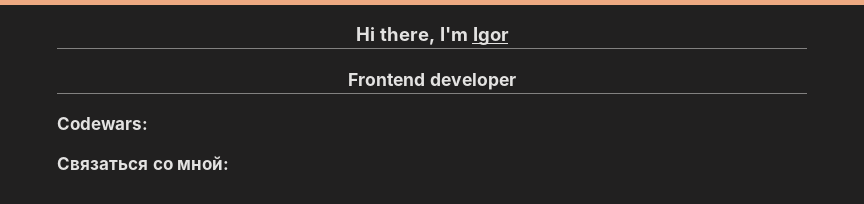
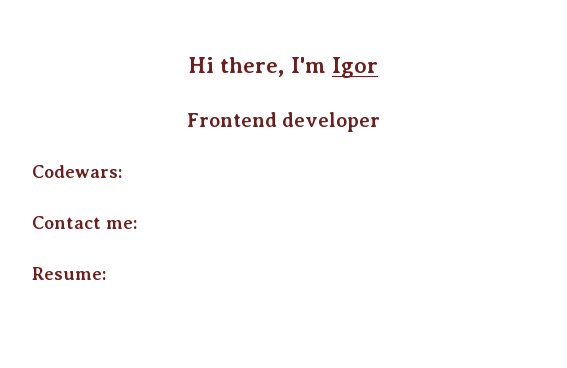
- Связаться со мной:
+ Contact me:
+ Resume:

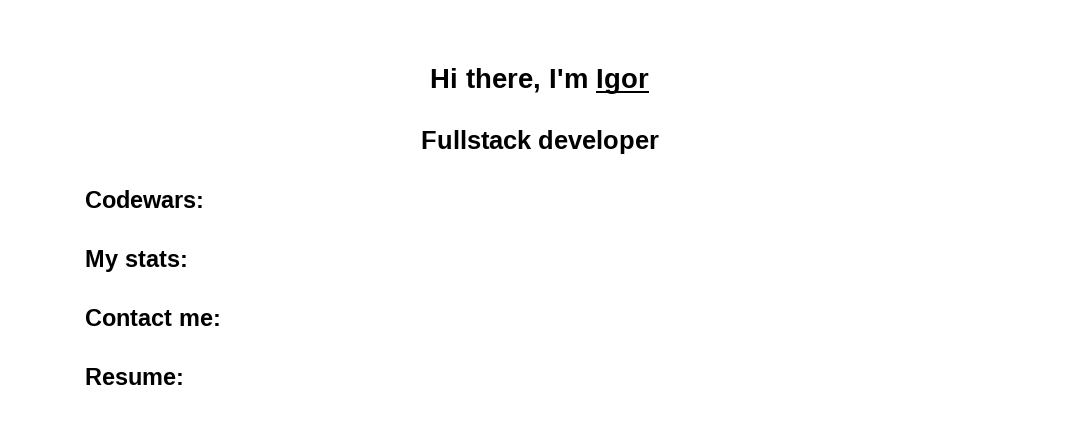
- Frontend developer
+ Fullstack developer
+ My stats:

